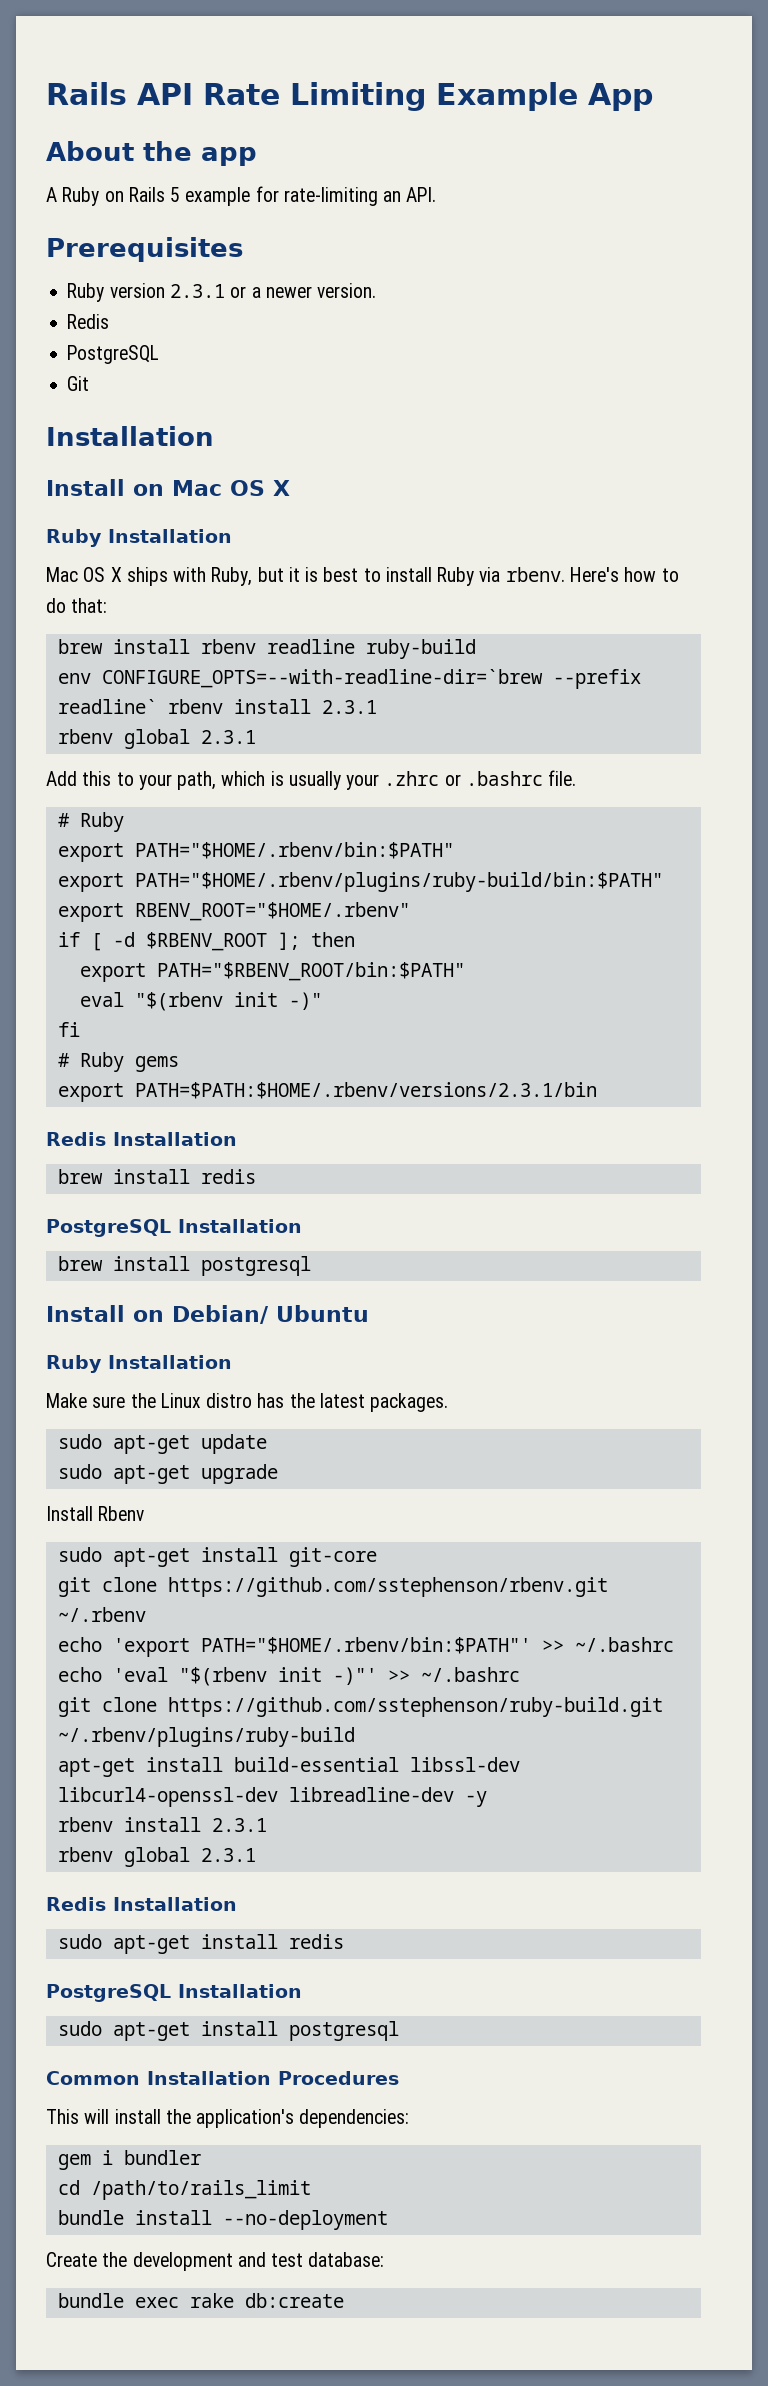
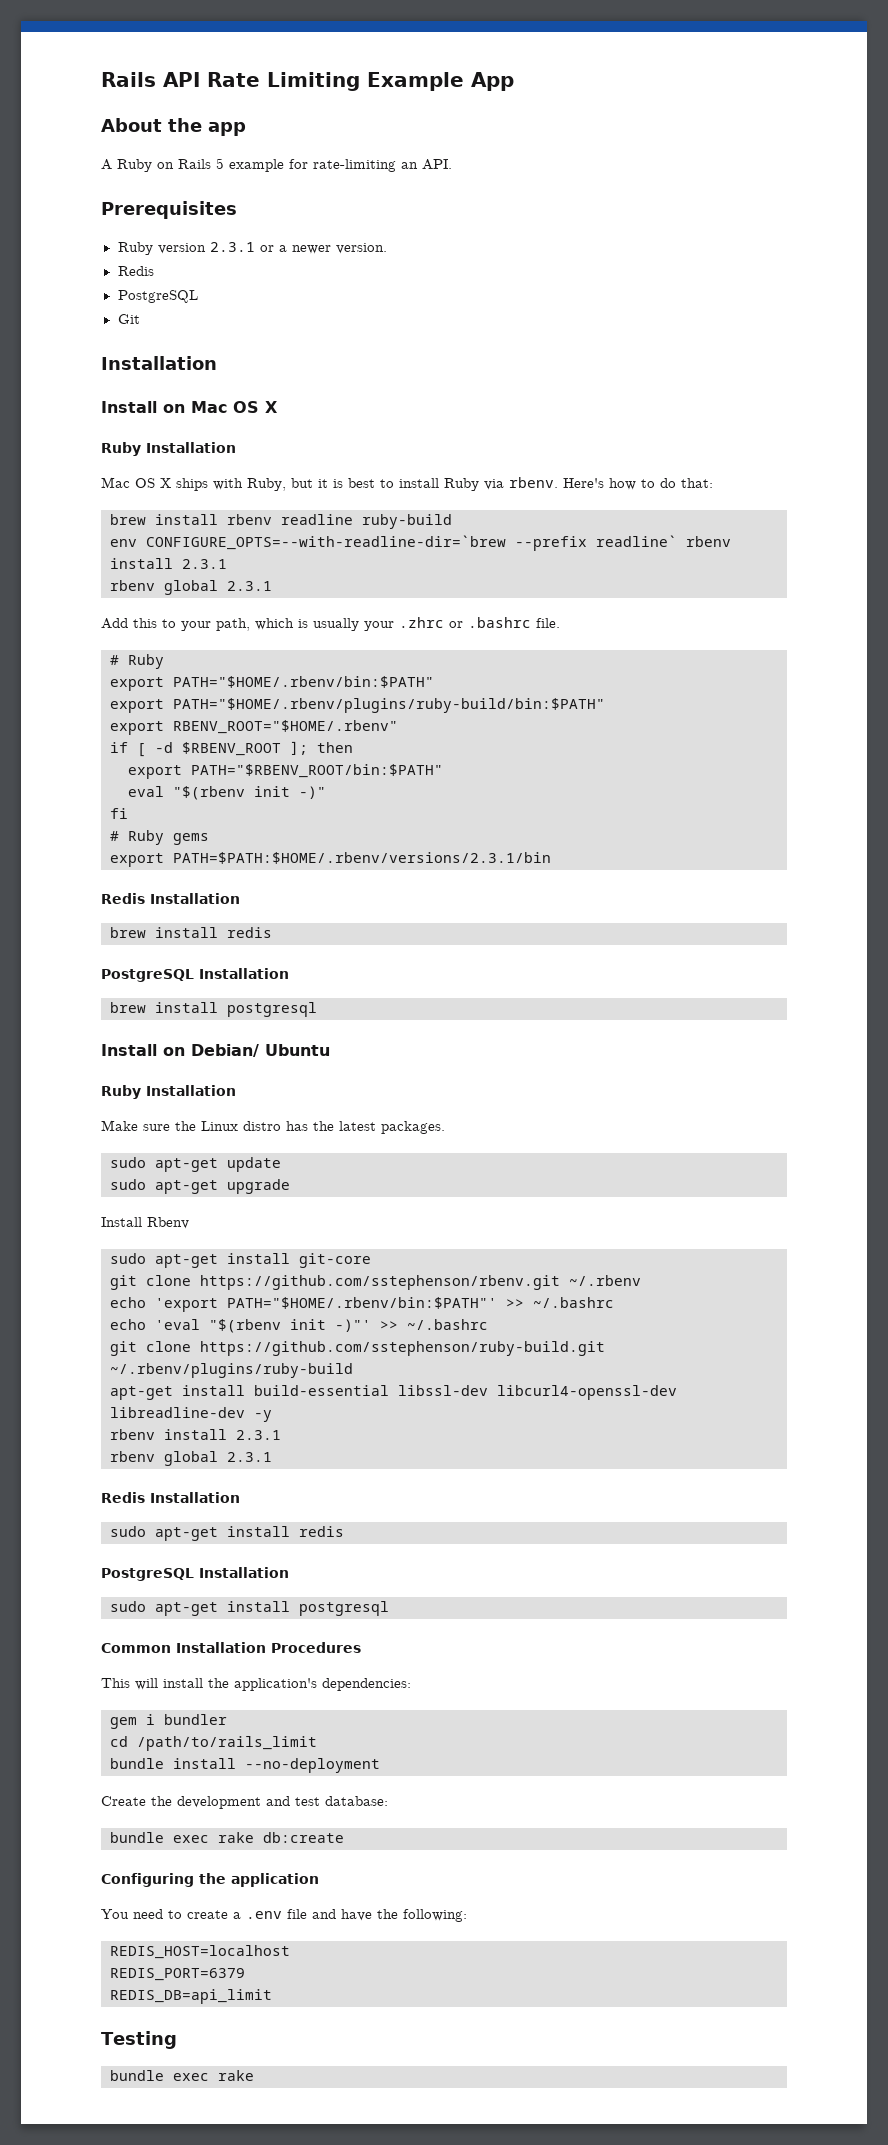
+ Configuring the application
+ You need to create a .env file and have the following:
+ REDIS_HOST=localhost
+ REDIS_PORT=6379
+ REDIS_DB=api_limit
+ Testing
+ bundle exec rake

